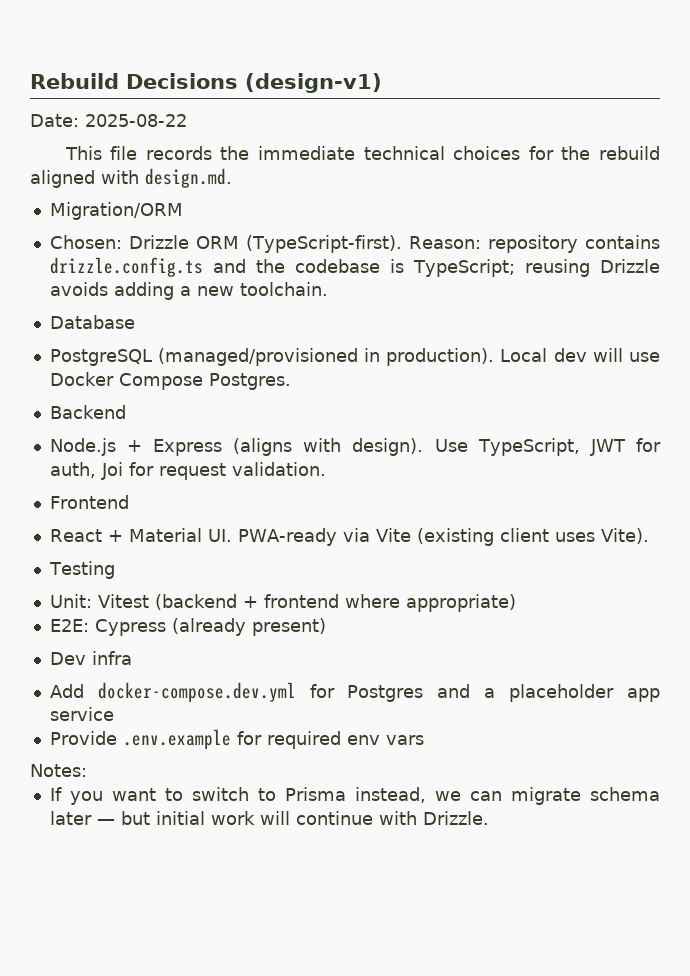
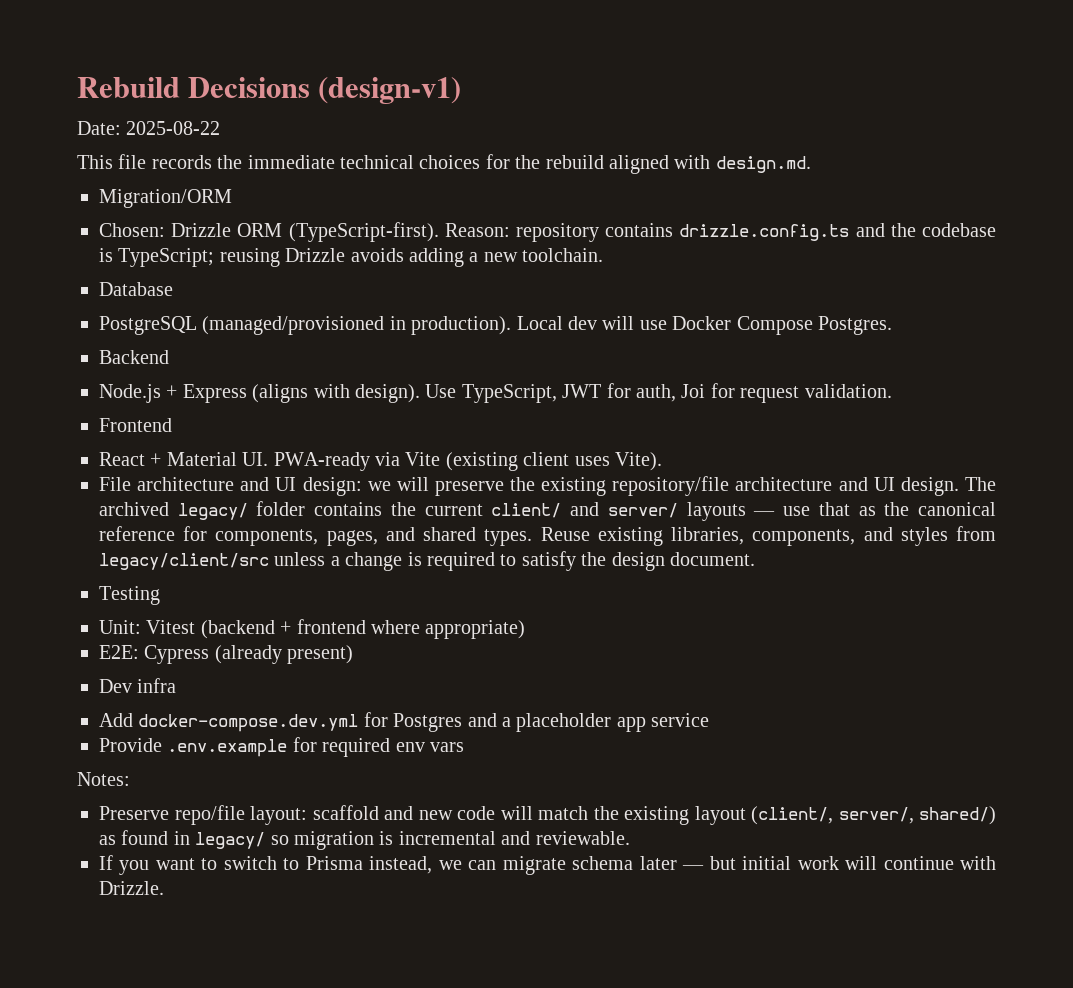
+ File architecture and UI design: we will preserve the existing repository/file architecture and UI design. The archived legacy/ folder contains the current client/ and server/ layouts — use that as the canonical reference for components, pages, and shared types. Reuse existing libraries, components, and styles from legacy/client/src unless a change is required to satisfy the design document.
+ Preserve repo/file layout: scaffold and new code will match the existing layout (client/, server/, shared/) as found in legacy/ so migration is incremental and reviewable.

